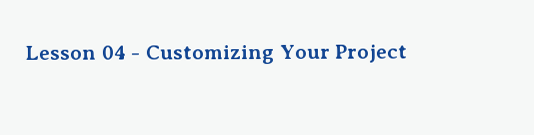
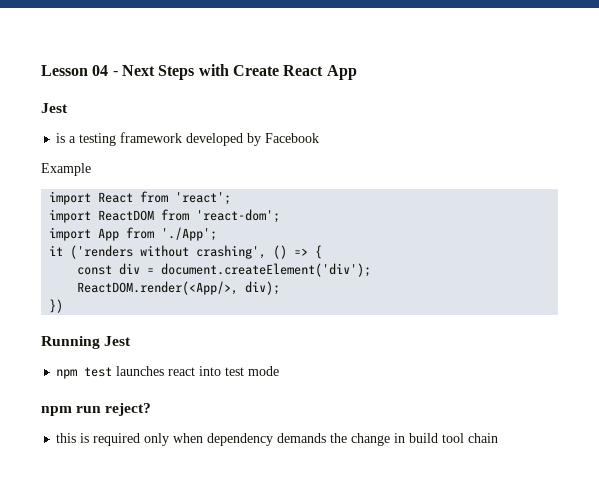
- Lesson 04 - Customizing Your Project
+ Lesson 04 - Next Steps with Create React App
+ Jest
+ is a testing framework developed by Facebook
+ Example
+ import React from 'react';
+ import ReactDOM from 'react-dom';
+ import App from './App';
+ it ('renders without crashing', () => {
+ const div = document.createElement('div');
+ ReactDOM.render(<App/>, div);
+ })
+ Running Jest
+ npm test launches react into test mode
+ npm run reject?
+ this is required only when dependency demands the change in build tool chain

